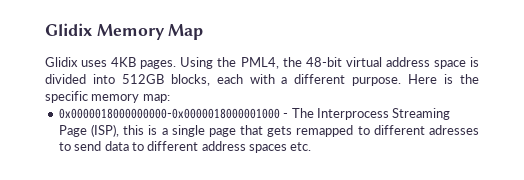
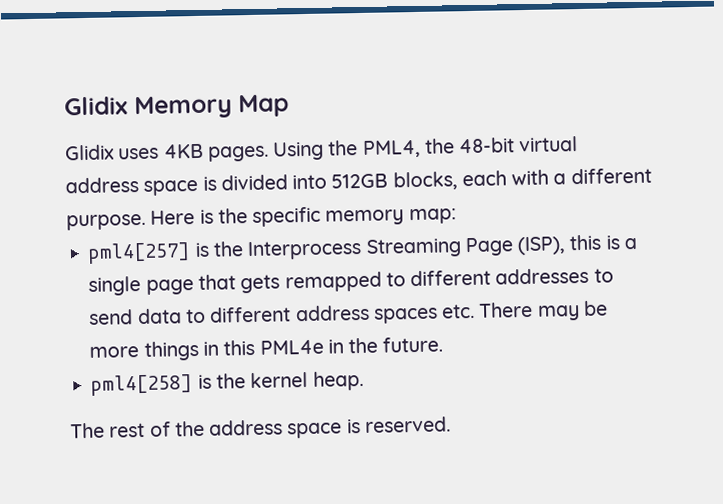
- 0x0000018000000000-0x0000018000001000 - The Interprocess Streaming Page (ISP), this is a single page that gets remapped to different adresses to send data to different address spaces etc.
+ pml4[257] is the Interprocess Streaming Page (ISP), this is a single page that gets remapped to different addresses to send data to different address spaces etc. There may be more things in this PML4e in the future.
+ pml4[258] is the kernel heap.
+ The rest of the address space is reserved.

